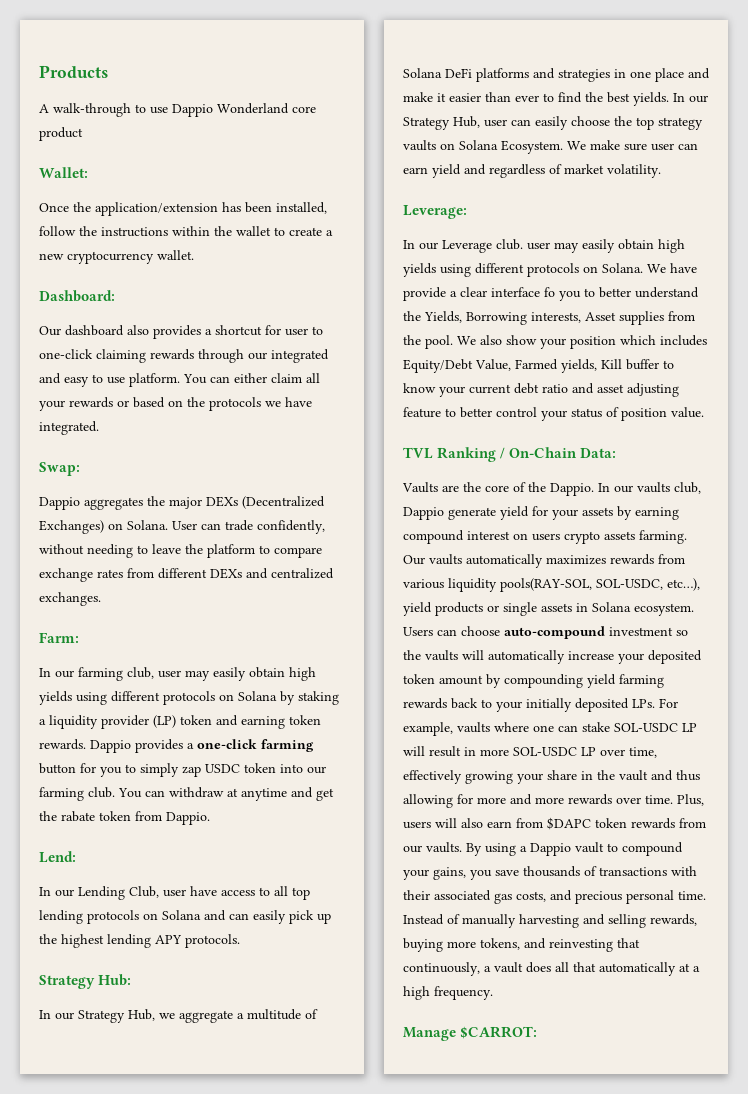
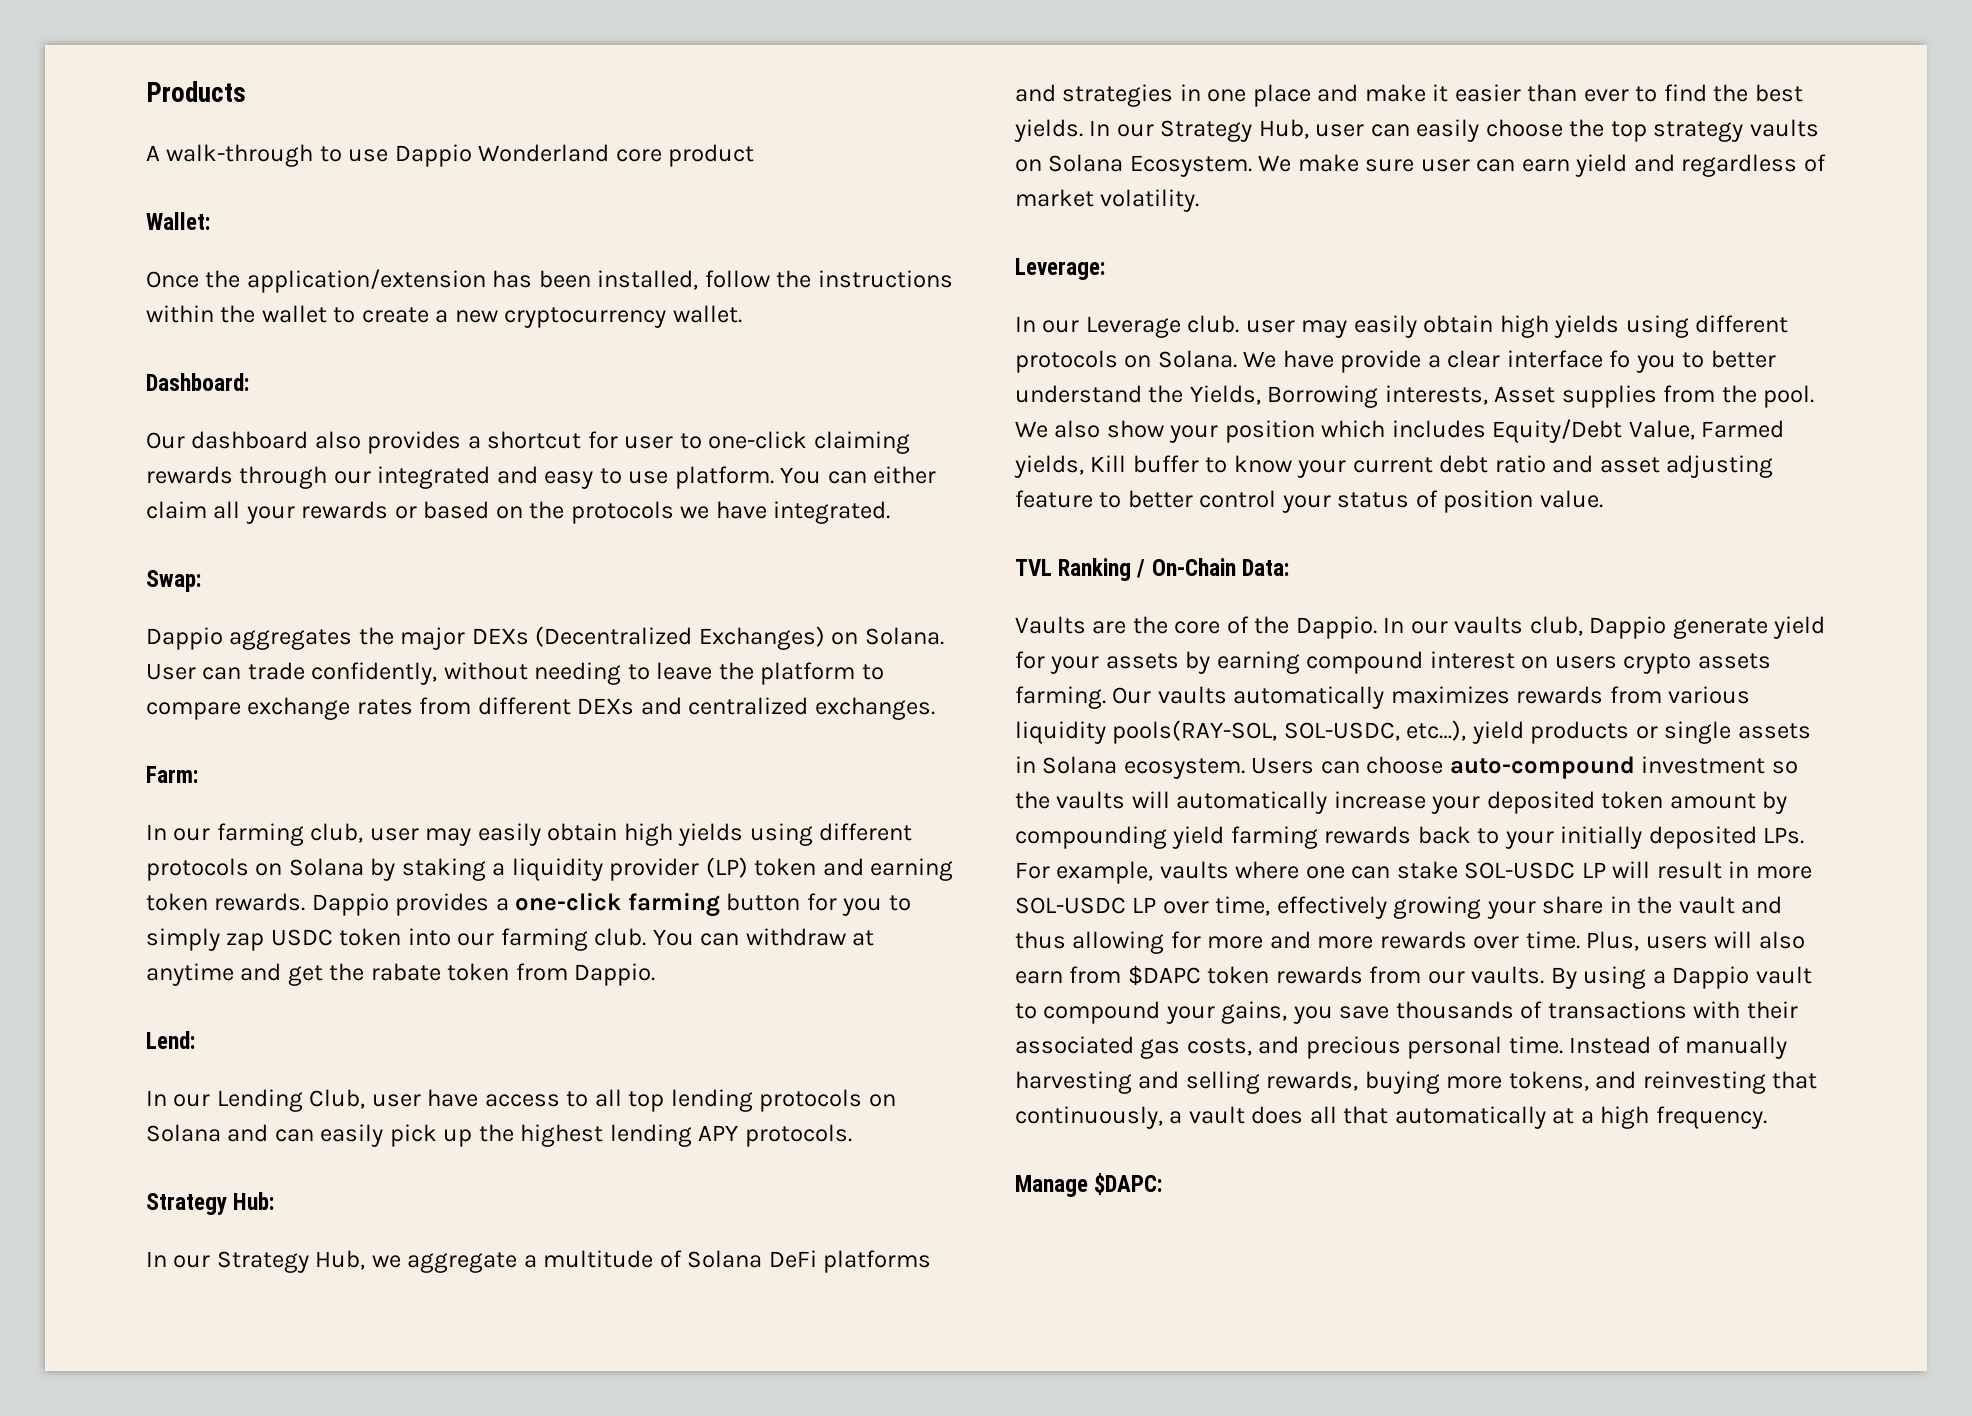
- Manage $CARROT:
+ Manage $DAPC:

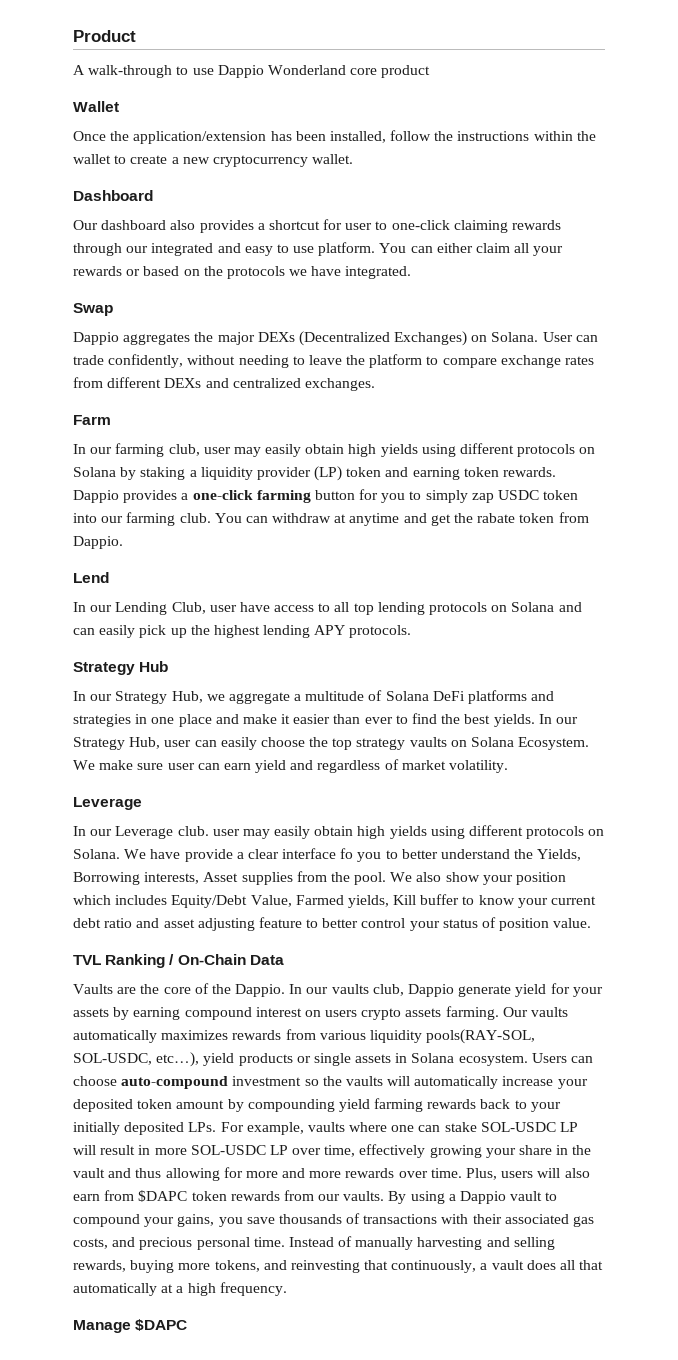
- Products
+ Product
- Wallet:
+ Wallet
- Dashboard:
+ Dashboard
- Swap:
+ Swap
- Farm:
+ Farm
- Lend:
+ Lend
- Strategy Hub:
+ Strategy Hub
  We make sure user can earn yield and regardless of market volatility.
- Leverage:
+ Leverage
- TVL Ranking / On-Chain Data:
+ TVL Ranking / On-Chain Data
- Manage $DAPC:
+ Manage $DAPC

